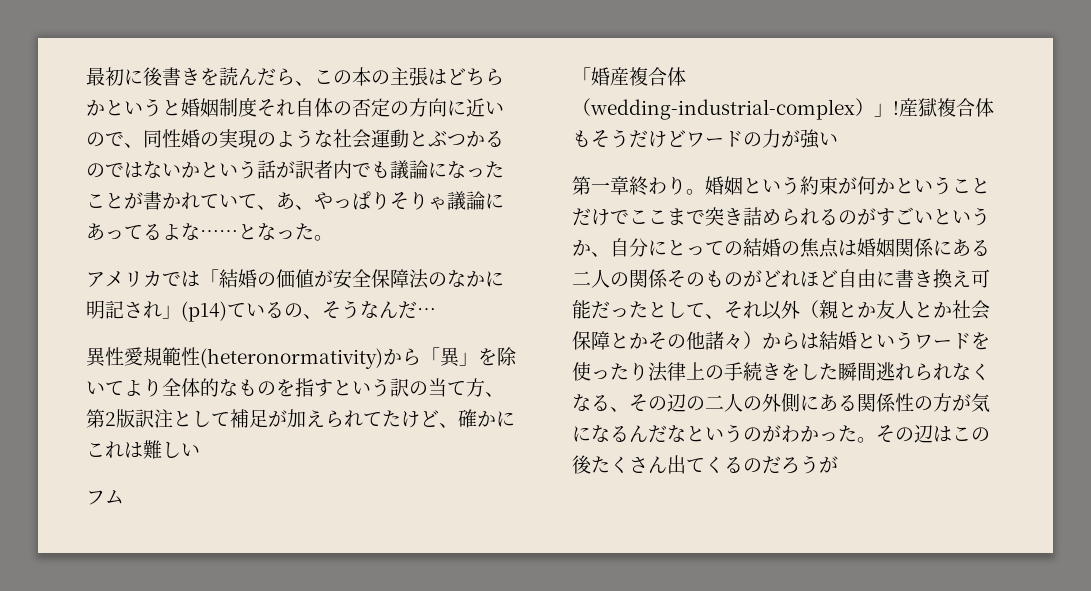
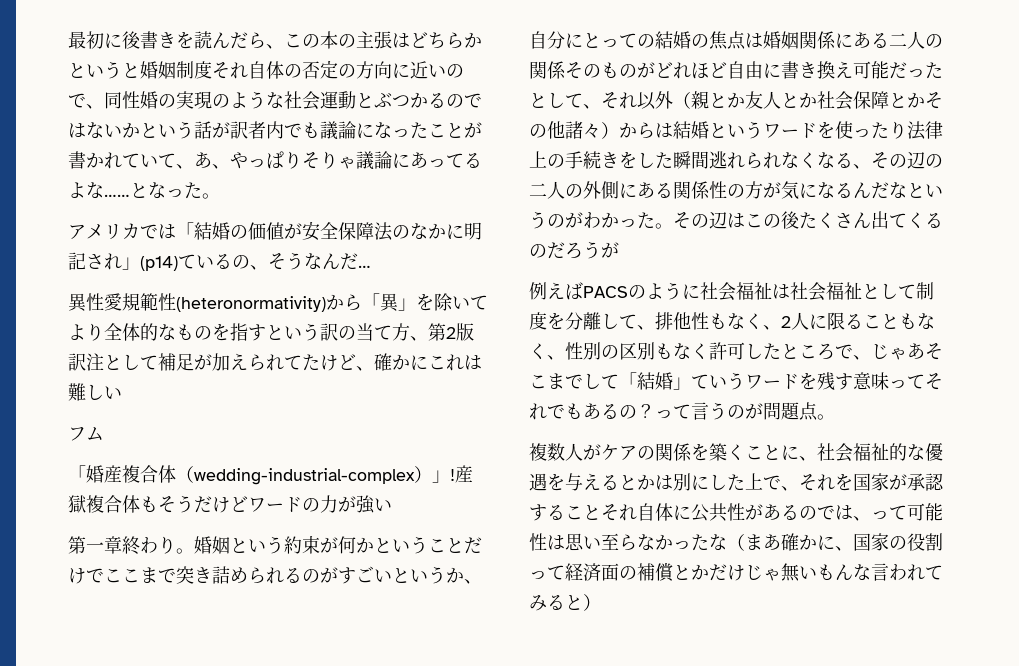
+ 例えばPACSのように社会福祉は社会福祉として制度を分離して、排他性もなく、2人に限ることもなく、性別の区別もなく許可したところで、じゃあそこまでして「結婚」ていうワードを残す意味ってそれでもあるの？って言うのが問題点。
+ 複数人がケアの関係を築くことに、社会福祉的な優遇を与えるとかは別にした上で、それを国家が承認することそれ自体に公共性があるのでは、って可能性は思い至らなかったな（まあ確かに、国家の役割って経済面の補償とかだけじゃ無いもんな言われてみると）

